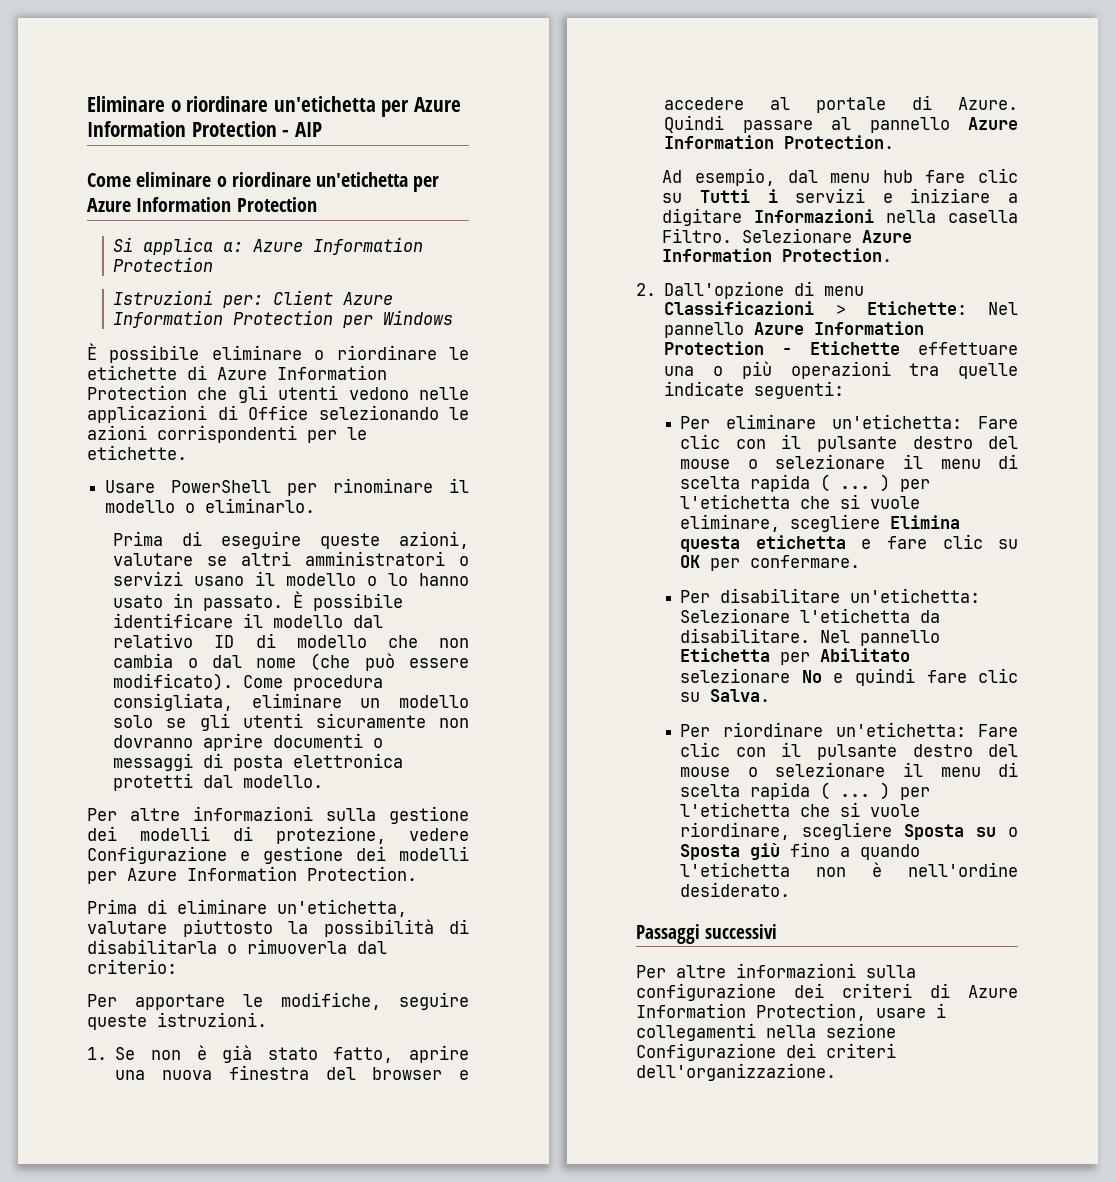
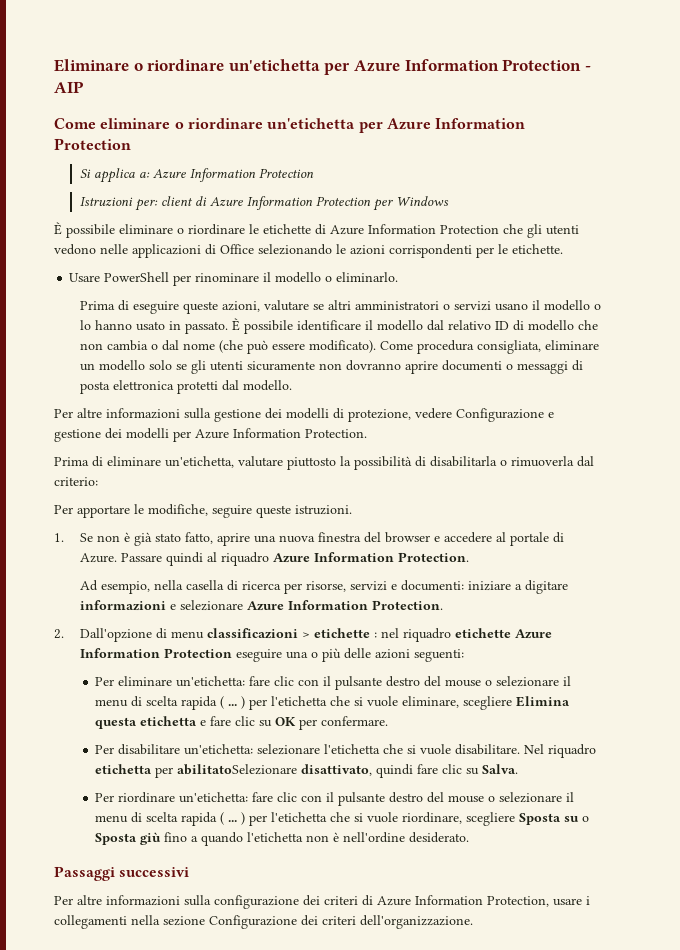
- Istruzioni per: Client Azure Information Protection per Windows
+ Istruzioni per: client di Azure Information Protection per Windows
- Quindi passare al pannello Azure Information Protection.
+ Passare quindi al riquadro Azure Information Protection.
- Ad esempio, dal menu hub fare clic su Tutti i servizi e iniziare a digitare Informazioni nella casella Filtro. Selezionare Azure Information Protection.
+ Ad esempio, nella casella di ricerca per risorse, servizi e documenti: iniziare a digitare informazioni e selezionare Azure Information Protection.
- 2. Dall'opzione di menu Classificazioni > Etichette: Nel pannello Azure Information Protection - Etichette effettuare una o più operazioni tra quelle indicate seguenti:
+ 2. Dall'opzione di menu classificazioni > etichette : nel riquadro etichette Azure Information Protection eseguire una o più delle azioni seguenti:
- Per eliminare un'etichetta: Fare clic con il pulsante destro del mouse o selezionare il menu di scelta rapida ( ... ) per l'etichetta che si vuole eliminare, scegliere Elimina questa etichetta e fare clic su OK per confermare.
+ Per eliminare un'etichetta: fare clic con il pulsante destro del mouse o selezionare il menu di scelta rapida ( ... ) per l'etichetta che si vuole eliminare, scegliere Elimina questa etichetta e fare clic su OK per confermare.
- Per disabilitare un'etichetta: Selezionare l'etichetta da disabilitare. Nel pannello Etichetta per Abilitato selezionare No e quindi fare clic su Salva.
+ Per disabilitare un'etichetta: selezionare l'etichetta che si vuole disabilitare. Nel riquadro etichetta per abilitatoSelezionare disattivato, quindi fare clic su Salva.
- Per riordinare un'etichetta: Fare clic con il pulsante destro del mouse o selezionare il menu di scelta rapida ( ... ) per l'etichetta che si vuole riordinare, scegliere Sposta su o Sposta giù fino a quando l'etichetta non è nell'ordine desiderato.
+ Per riordinare un'etichetta: fare clic con il pulsante destro del mouse o selezionare il menu di scelta rapida ( ... ) per l'etichetta che si vuole riordinare, scegliere Sposta su o Sposta giù fino a quando l'etichetta non è nell'ordine desiderato.

